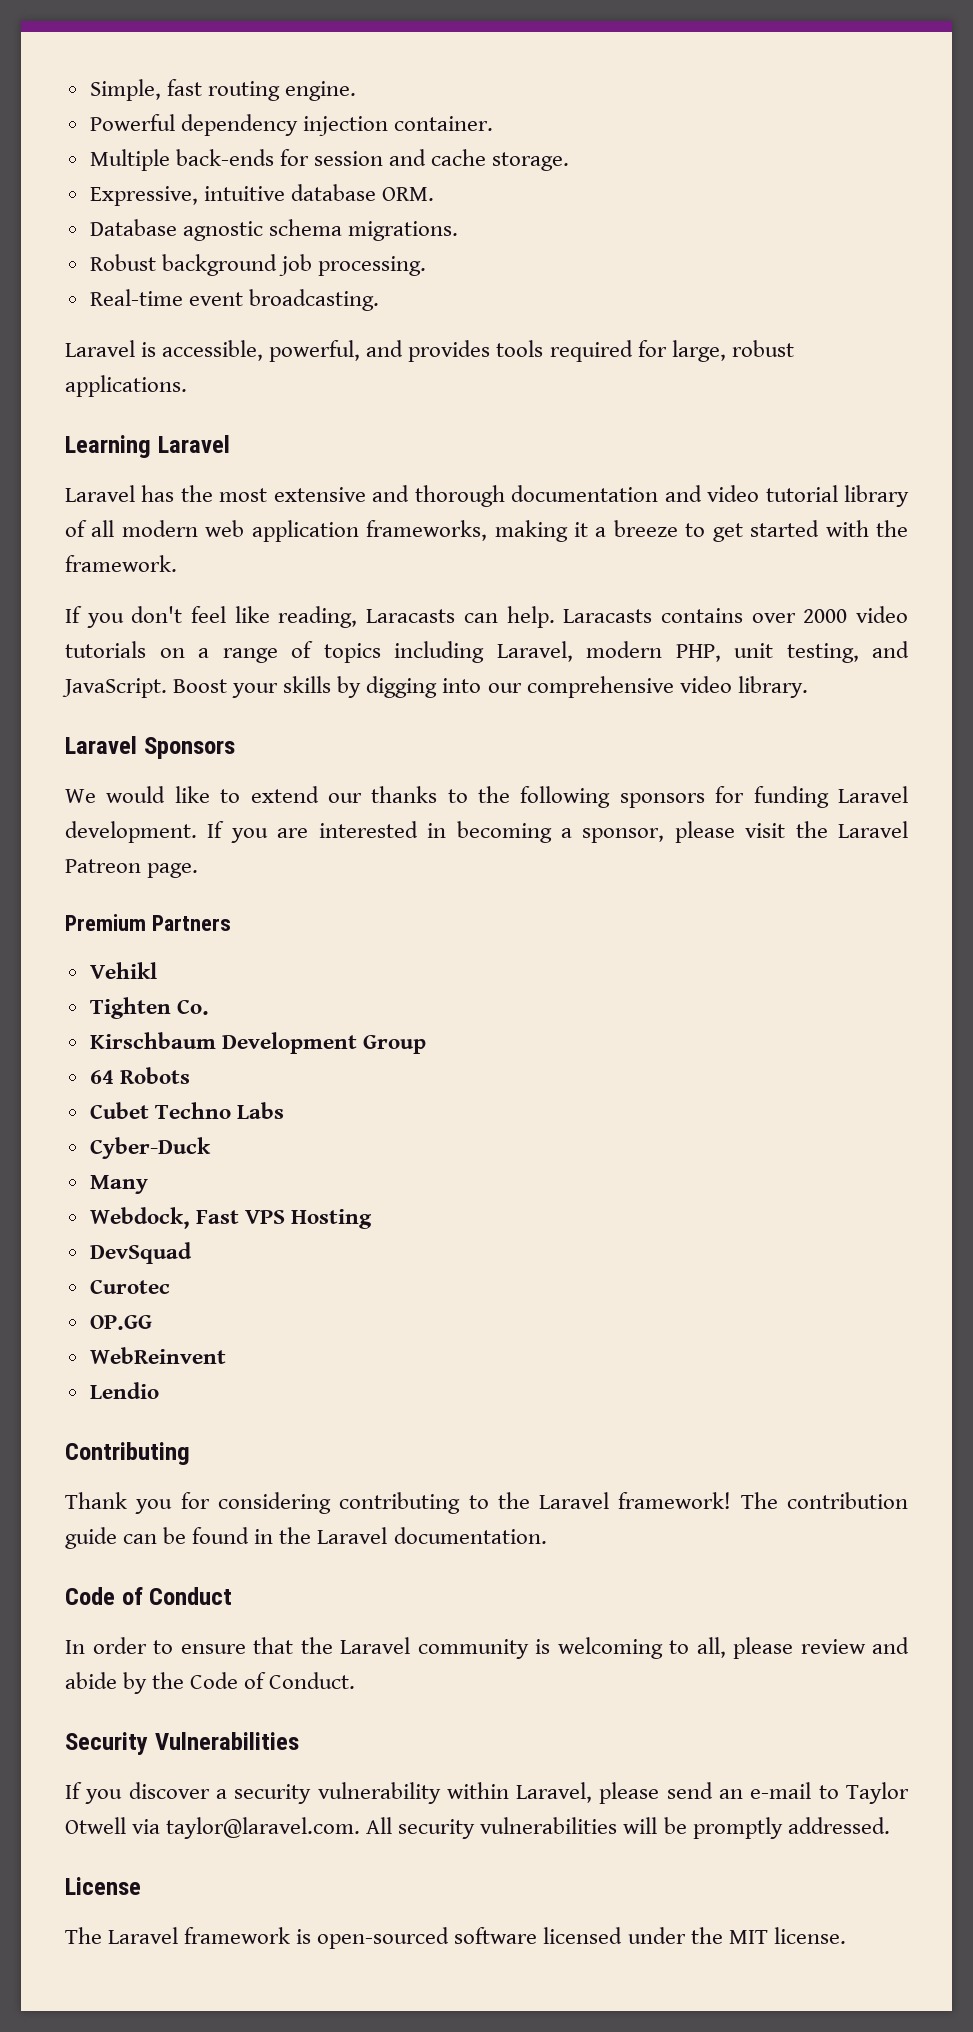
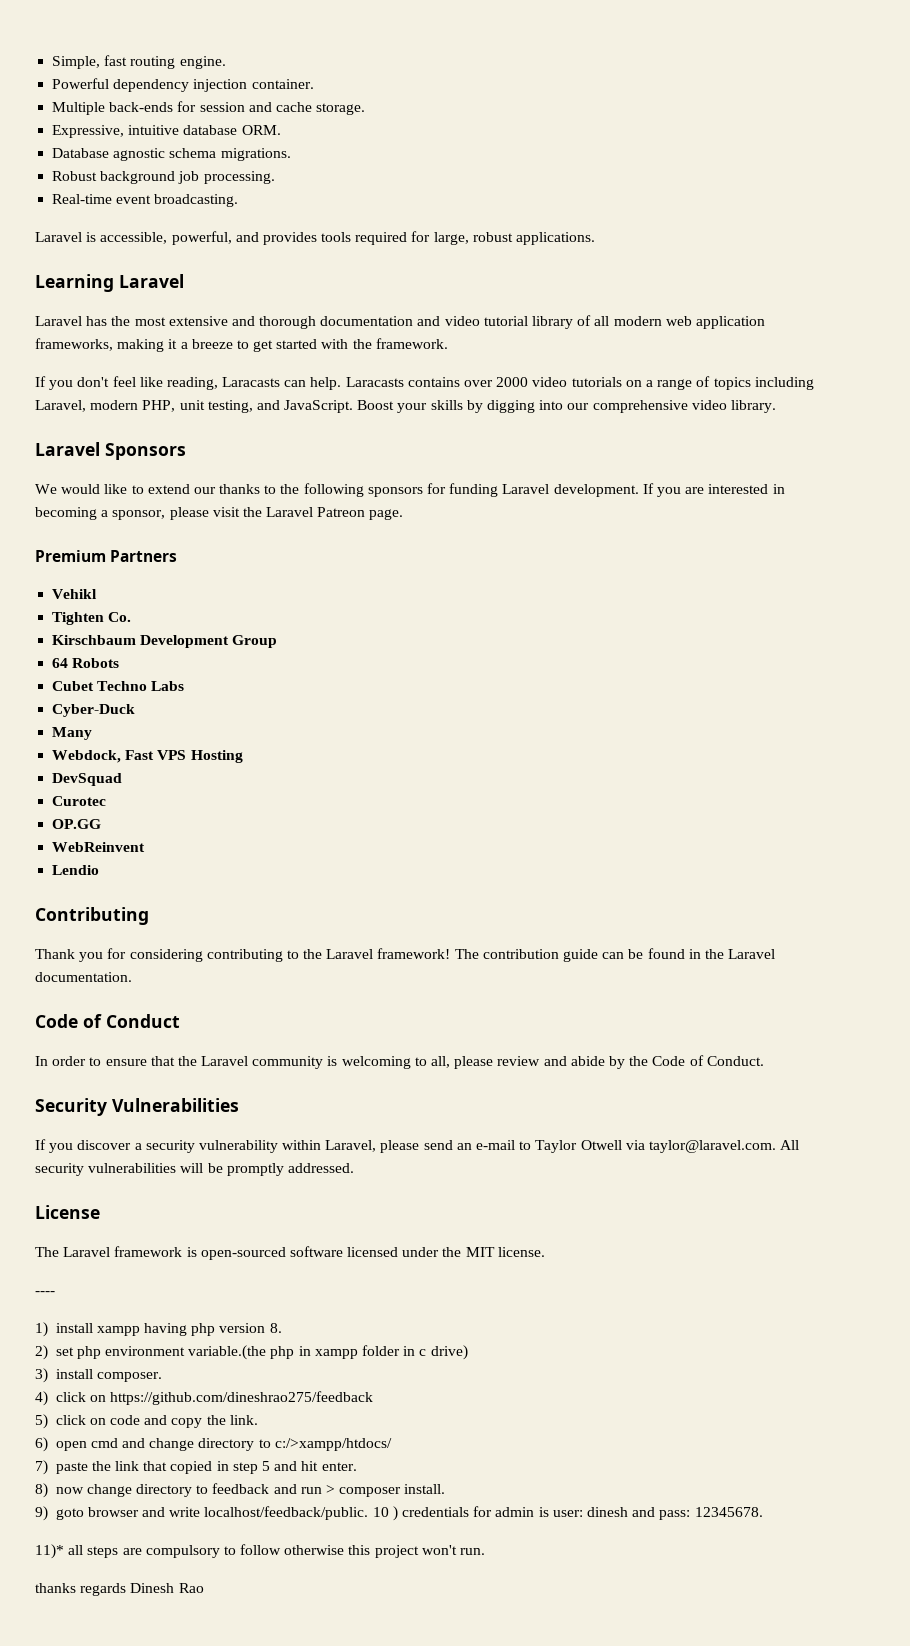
+ ----
+ 1) install xampp having php version 8.
+ 2) set php environment variable.(the php in xampp folder in c drive)
+ 3) install composer.
+ 4) click on https://github.com/dineshrao275/feedback
+ 5) click on code and copy the link.
+ 6) open cmd and change directory to c:/>xampp/htdocs/
+ 7) paste the link that copied in step 5 and hit enter.
+ 8) now change directory to feedback and run > composer install.
+ 9) goto browser and write localhost/feedback/public. 10 ) credentials for admin is user: dinesh and pass: 12345678.
+ 11)* all steps are compulsory to follow otherwise this project won't run.
+ thanks regards Dinesh Rao

